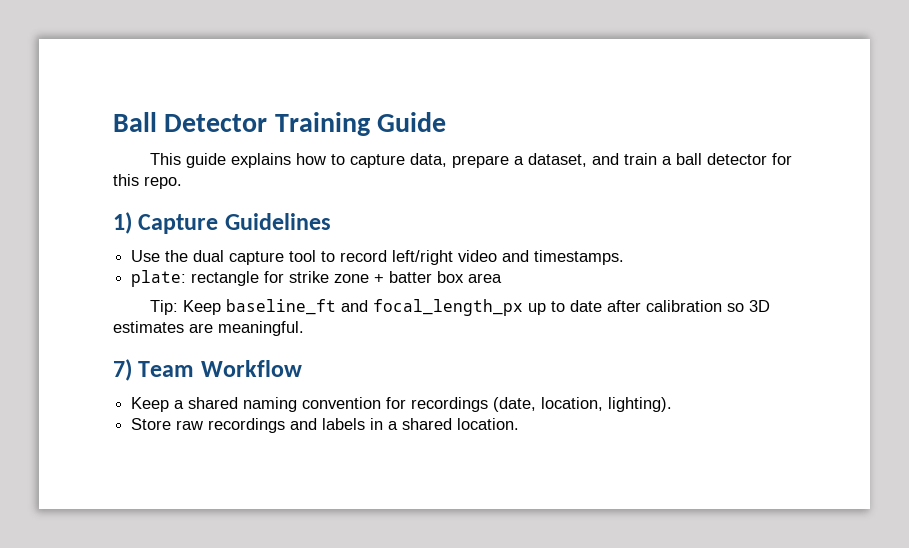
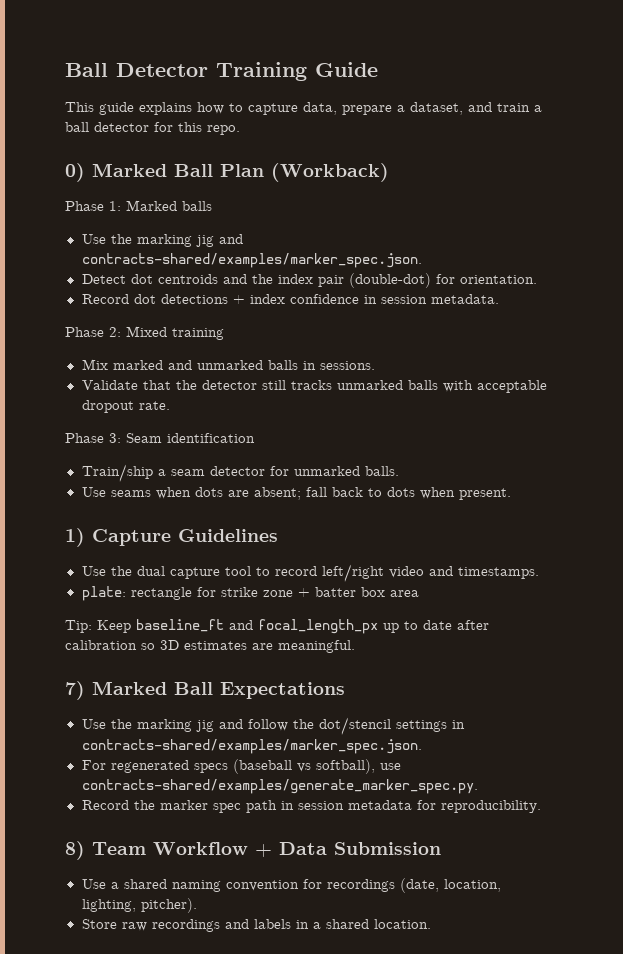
+ 0) Marked Ball Plan (Workback)
+ Phase 1: Marked balls
+ Use the marking jig and contracts-shared/examples/marker_spec.json.
+ Detect dot centroids and the index pair (double-dot) for orientation.
+ Record dot detections + index confidence in session metadata.
+ Phase 2: Mixed training
+ Mix marked and unmarked balls in sessions.
+ Validate that the detector still tracks unmarked balls with acceptable dropout rate.
+ Phase 3: Seam identification
+ Train/ship a seam detector for unmarked balls.
+ Use seams when dots are absent; fall back to dots when present.
- 7) Team Workflow
- Keep a shared naming convention for recordings (date, location, lighting).
+ 7) Marked Ball Expectations
+ Use the marking jig and follow the dot/stencil settings in contracts-shared/examples/marker_spec.json.
+ For regenerated specs (baseball vs softball), use contracts-shared/examples/generate_marker_spec.py.
+ Record the marker spec path in session metadata for reproducibility.
+ 8) Team Workflow + Data Submission
+ Use a shared naming convention for recordings (date, location, lighting, pitcher).

